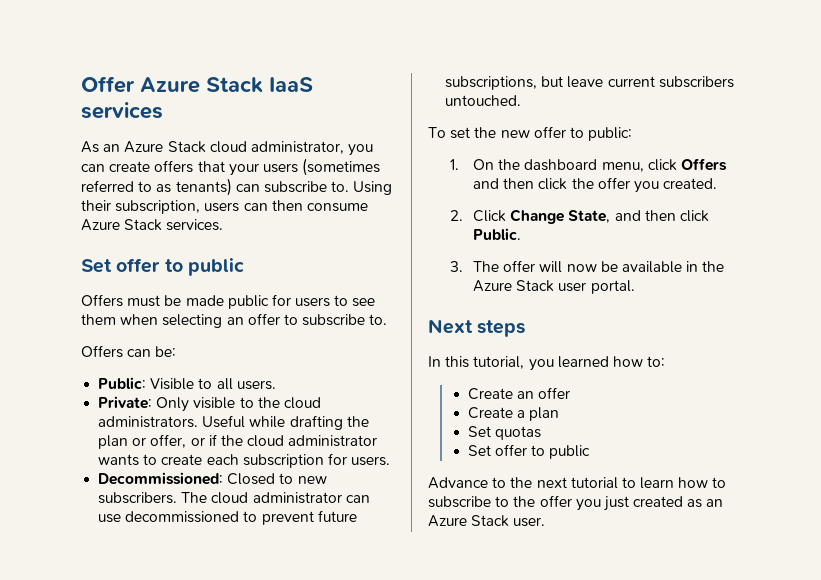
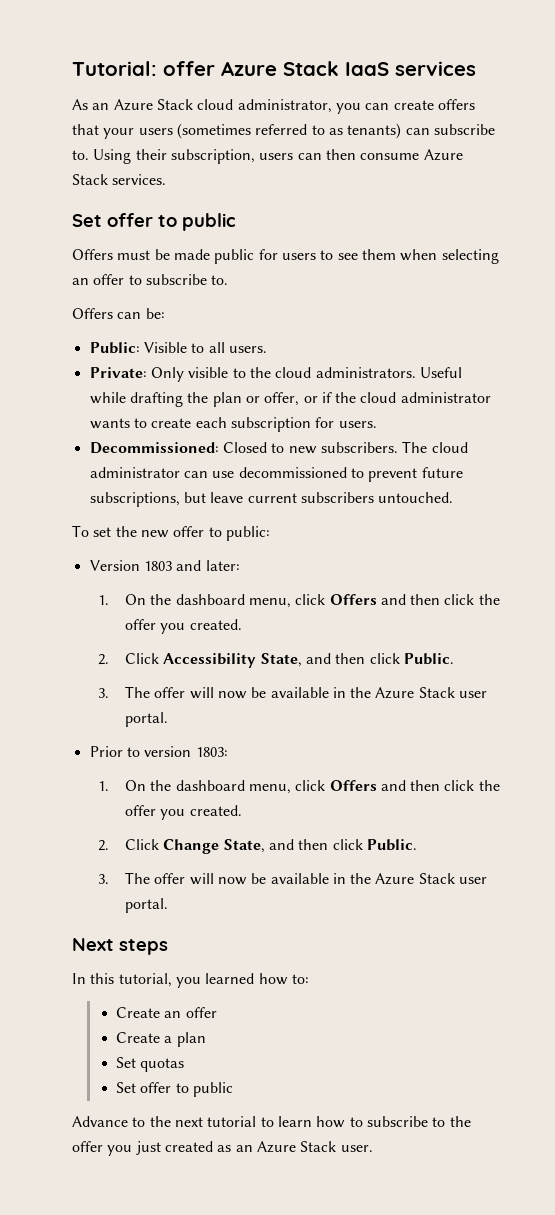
- Offer Azure Stack IaaS services
+ Tutorial: offer Azure Stack IaaS services
+ Version 1803 and later:
+ 1. On the dashboard menu, click Offers and then click the offer you created.
+ 2. Click Accessibility State, and then click Public.
+ 3. The offer will now be available in the Azure Stack user portal.
+ Prior to version 1803:

